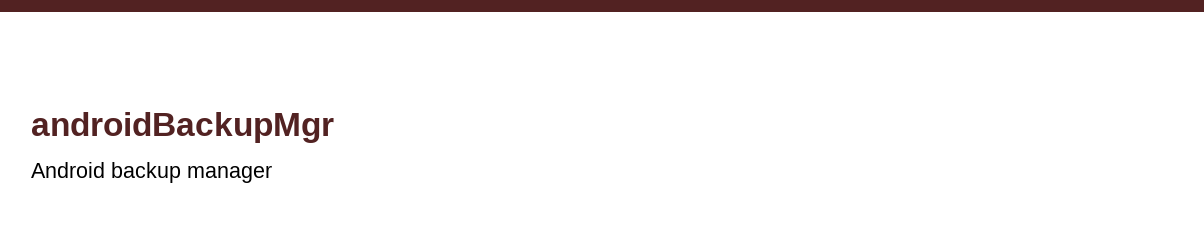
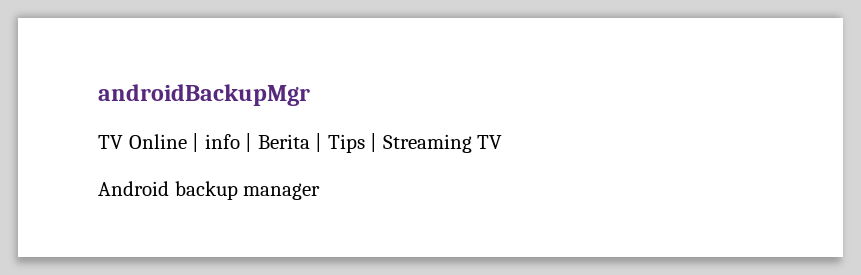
+ TV Online | info | Berita | Tips | Streaming TV

